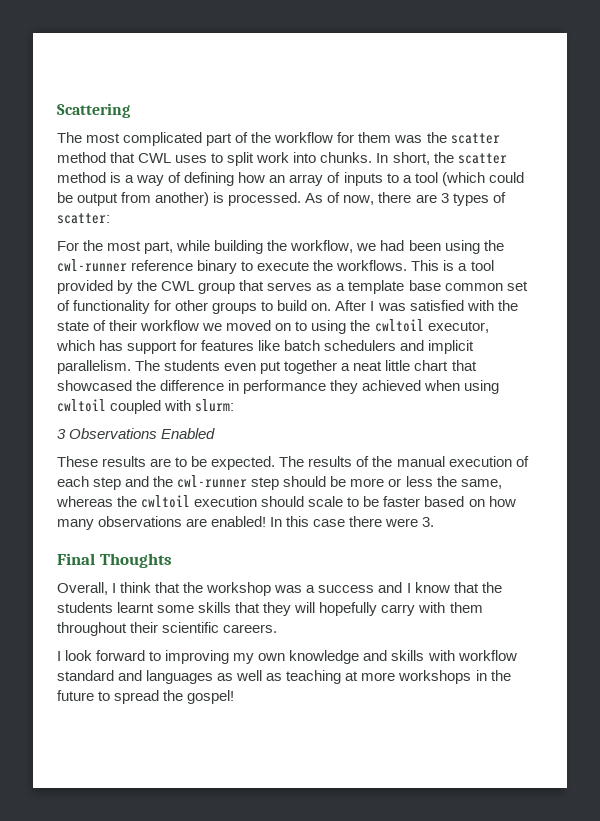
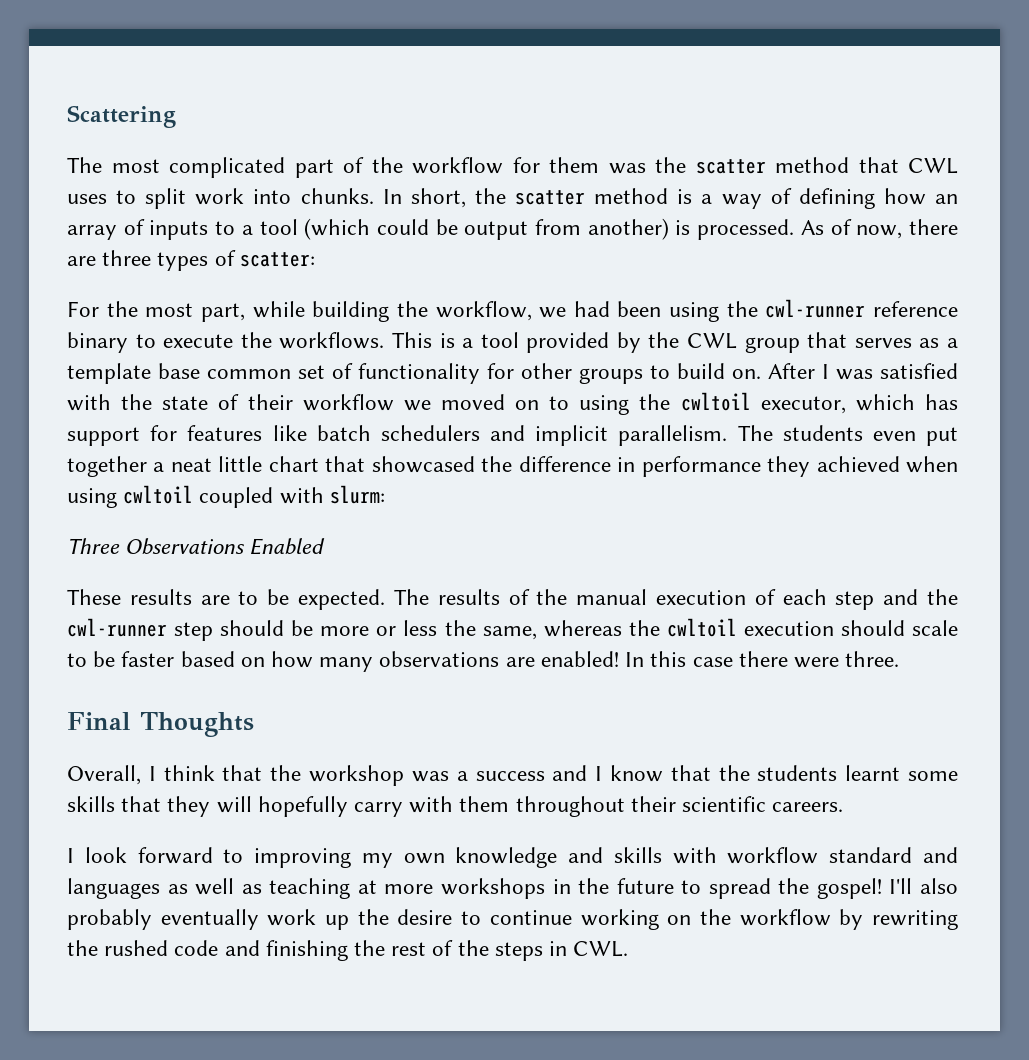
- As of now, there are 3 types of scatter:
+ As of now, there are three types of scatter:
- 3 Observations Enabled
+ Three Observations Enabled
- In this case there were 3.
+ In this case there were three.
+ I'll also probably eventually work up the desire to continue working on the workflow by rewriting the rushed code and finishing the rest of the steps in CWL.

